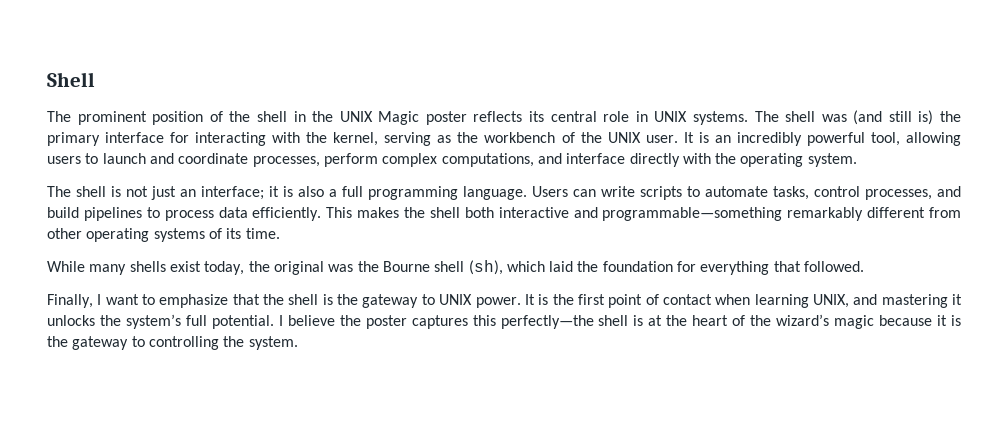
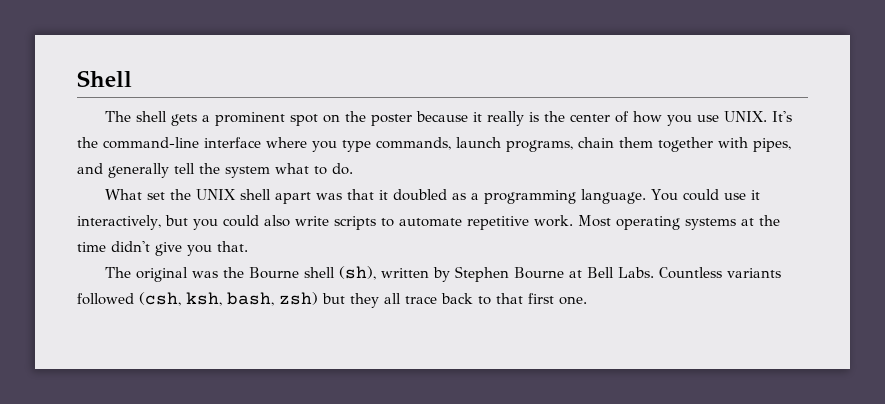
- The prominent position of the shell in the UNIX Magic poster reflects its central role in UNIX systems. The shell was (and still is) the primary interface for interacting with the kernel, serving as the workbench of the UNIX user. It is an incredibly powerful tool, allowing users to launch and coordinate processes, perform complex computations, and interface directly with the operating system.
- The shell is not just an interface; it is also a full programming language. Users can write scripts to automate tasks, control processes, and build pipelines to process data efficiently. This makes the shell both interactive and programmable—something remarkably different from other operating systems of its time.
- While many shells exist today, the original was the Bourne shell (sh), which laid the foundation for everything that followed.
- Finally, I want to emphasize that the shell is the gateway to UNIX power. It is the first point of contact when learning UNIX, and mastering it unlocks the system’s full potential. I believe the poster captures this perfectly—the shell is at the heart of the wizard’s magic because it is the gateway to controlling the system.
+ The shell gets a prominent spot on the poster because it really is the center of how you use UNIX. It's the command-line interface where you type commands, launch programs, chain them together with pipes, and generally tell the system what to do.
+ What set the UNIX shell apart was that it doubled as a programming language. You could use it interactively, but you could also write scripts to automate repetitive work. Most operating systems at the time didn't give you that.
+ The original was the Bourne shell (sh), written by Stephen Bourne at Bell Labs. Countless variants followed (csh, ksh, bash, zsh) but they all trace back to that first one.

